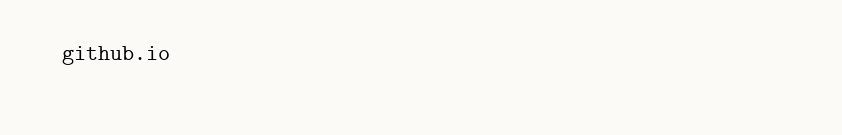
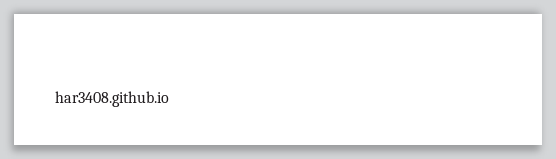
- github.io
+ har3408.github.io

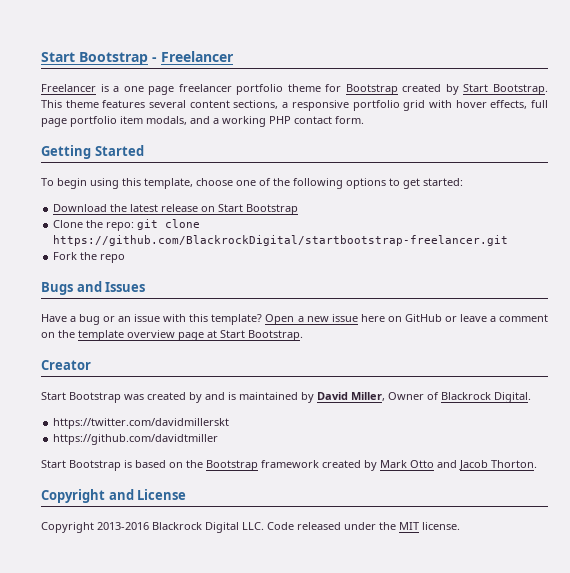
- har3408.github.io
+ Start Bootstrap - Freelancer
+ Freelancer is a one page freelancer portfolio theme for Bootstrap created by Start Bootstrap. This theme features several content sections, a responsive portfolio grid with hover effects, full page portfolio item modals, and a working PHP contact form.
+ Getting Started
+ To begin using this template, choose one of the following options to get started:
+ Download the latest release on Start Bootstrap
+ Clone the repo: git clone https://github.com/BlackrockDigital/startbootstrap-freelancer.git
+ Fork the repo
+ Bugs and Issues
+ Have a bug or an issue with this template? Open a new issue here on GitHub or leave a comment on the template overview page at Start Bootstrap.
+ Creator
+ Start Bootstrap was created by and is maintained by David Miller, Owner of Blackrock Digital.
+ https://twitter.com/davidmillerskt
+ https://github.com/davidtmiller
+ Start Bootstrap is based on the Bootstrap framework created by Mark Otto and Jacob Thorton.
+ Copyright and License
+ Copyright 2013-2016 Blackrock Digital LLC. Code released under the MIT license.

